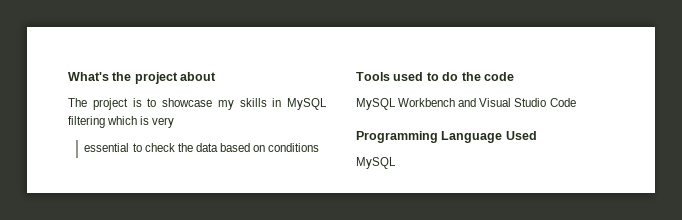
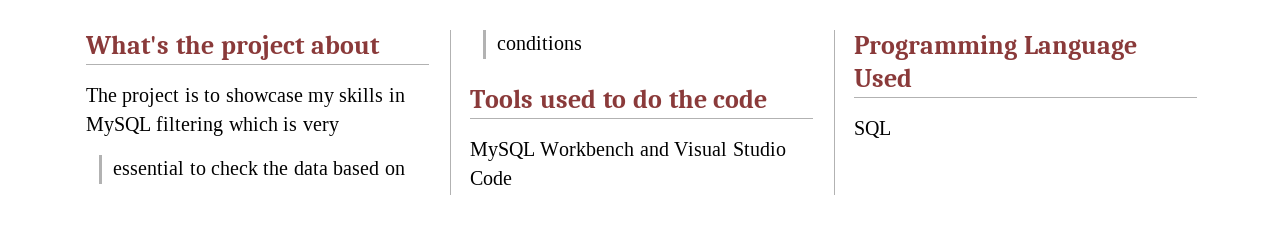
  Programming Language Used
- MySQL
+ SQL

